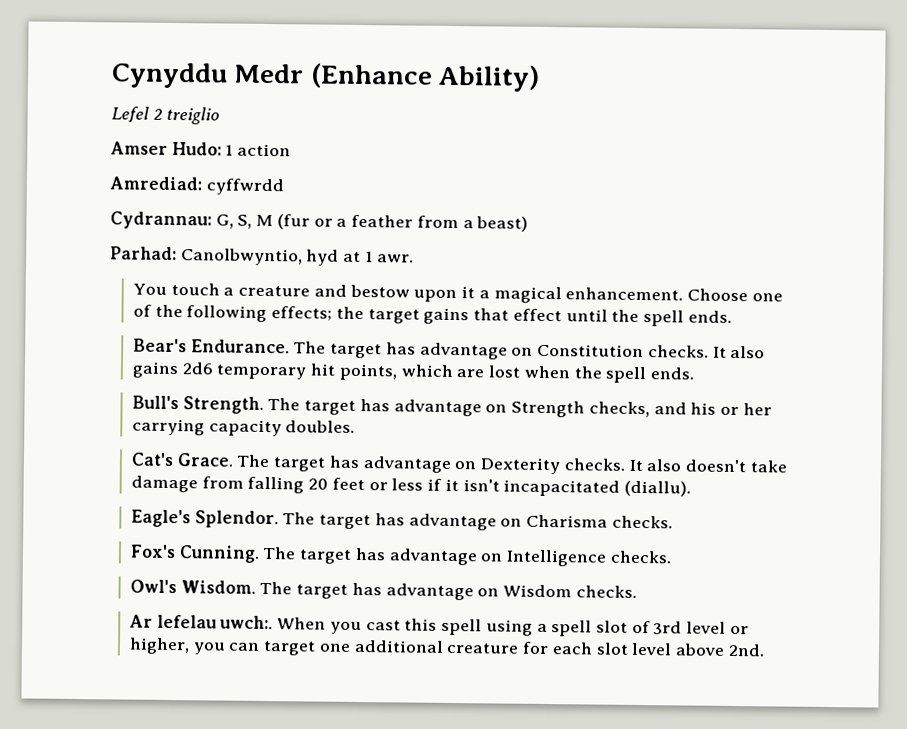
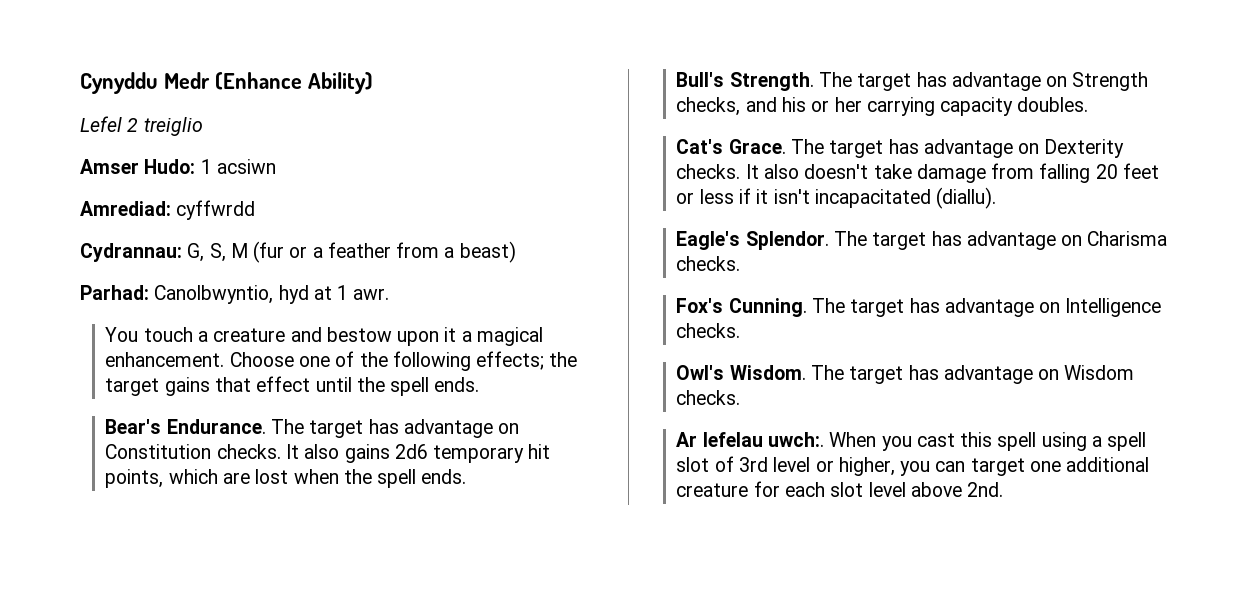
- Amser Hudo: 1 action
+ Amser Hudo: 1 acsiwn

